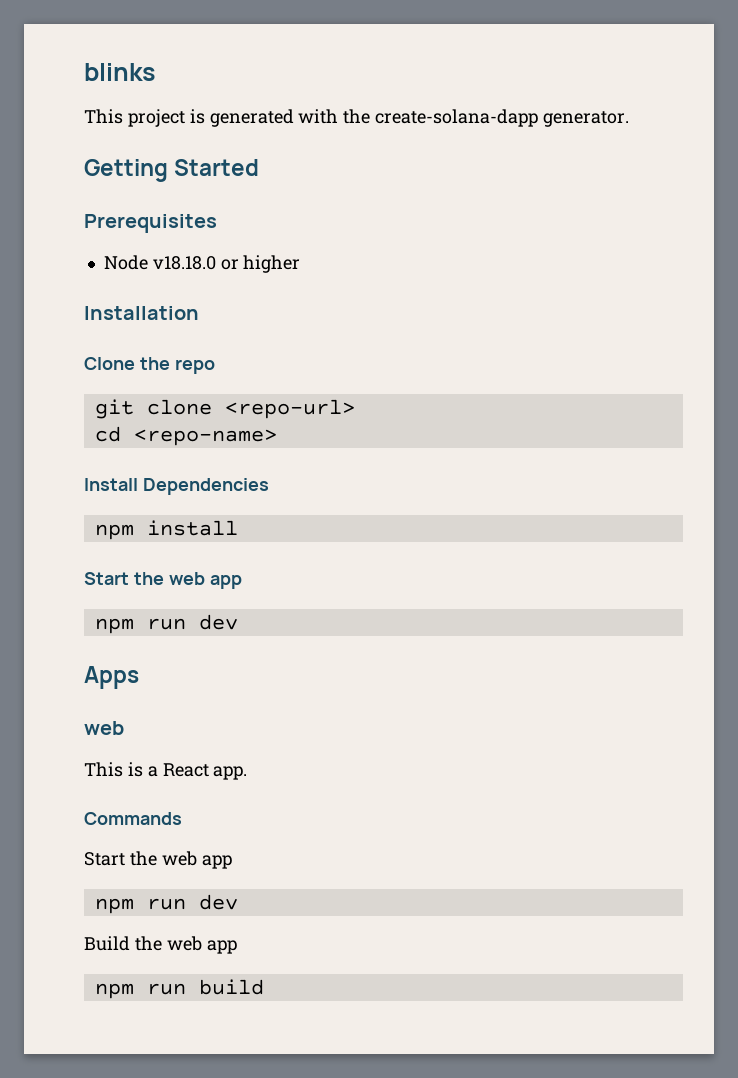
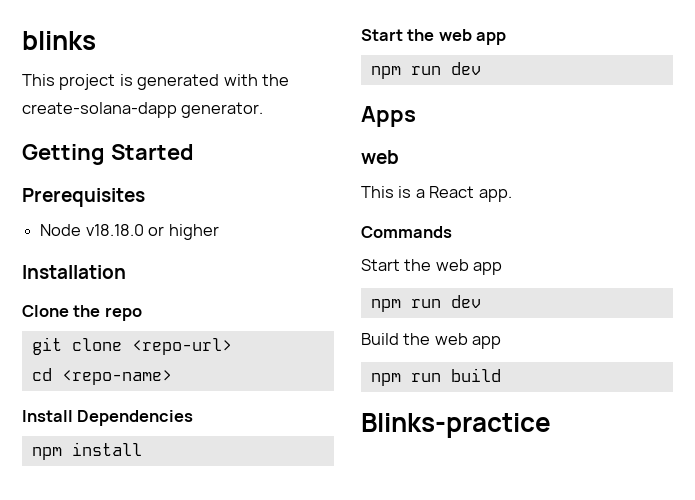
+ Blinks-practice

